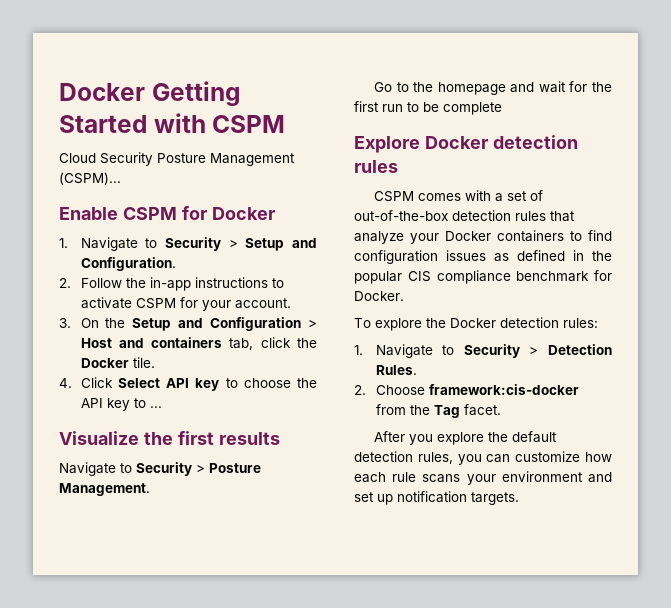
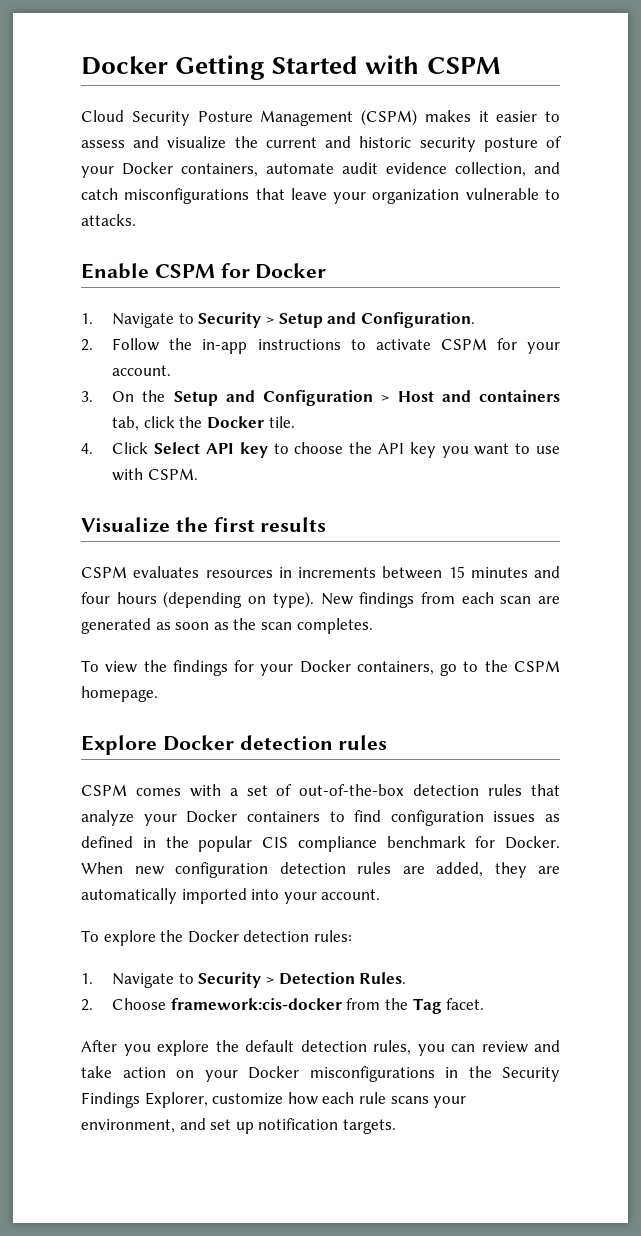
- Cloud Security Posture Management (CSPM)...
+ Cloud Security Posture Management (CSPM) makes it easier to assess and visualize the current and historic security posture of your Docker containers, automate audit evidence collection, and catch misconfigurations that leave your organization vulnerable to attacks.
- 4. Click Select API key to choose the API key to ...
+ 4. Click Select API key to choose the API key you want to use with CSPM.
  Visualize the first results
- Navigate to Security > Posture Management.
- Go to the homepage and wait for the first run to be complete
+ CSPM evaluates resources in increments between 15 minutes and four hours (depending on type). New findings from each scan are generated as soon as the scan completes.
+ To view the findings for your Docker containers, go to the CSPM homepage.
+ When new configuration detection rules are added, they are automatically imported into your account.
- After you explore the default detection rules, you can customize how each rule scans your environment and set up notification targets.
+ After you explore the default detection rules, you can review and take action on your Docker misconfigurations in the Security Findings Explorer, customize how each rule scans your environment, and set up notification targets.

